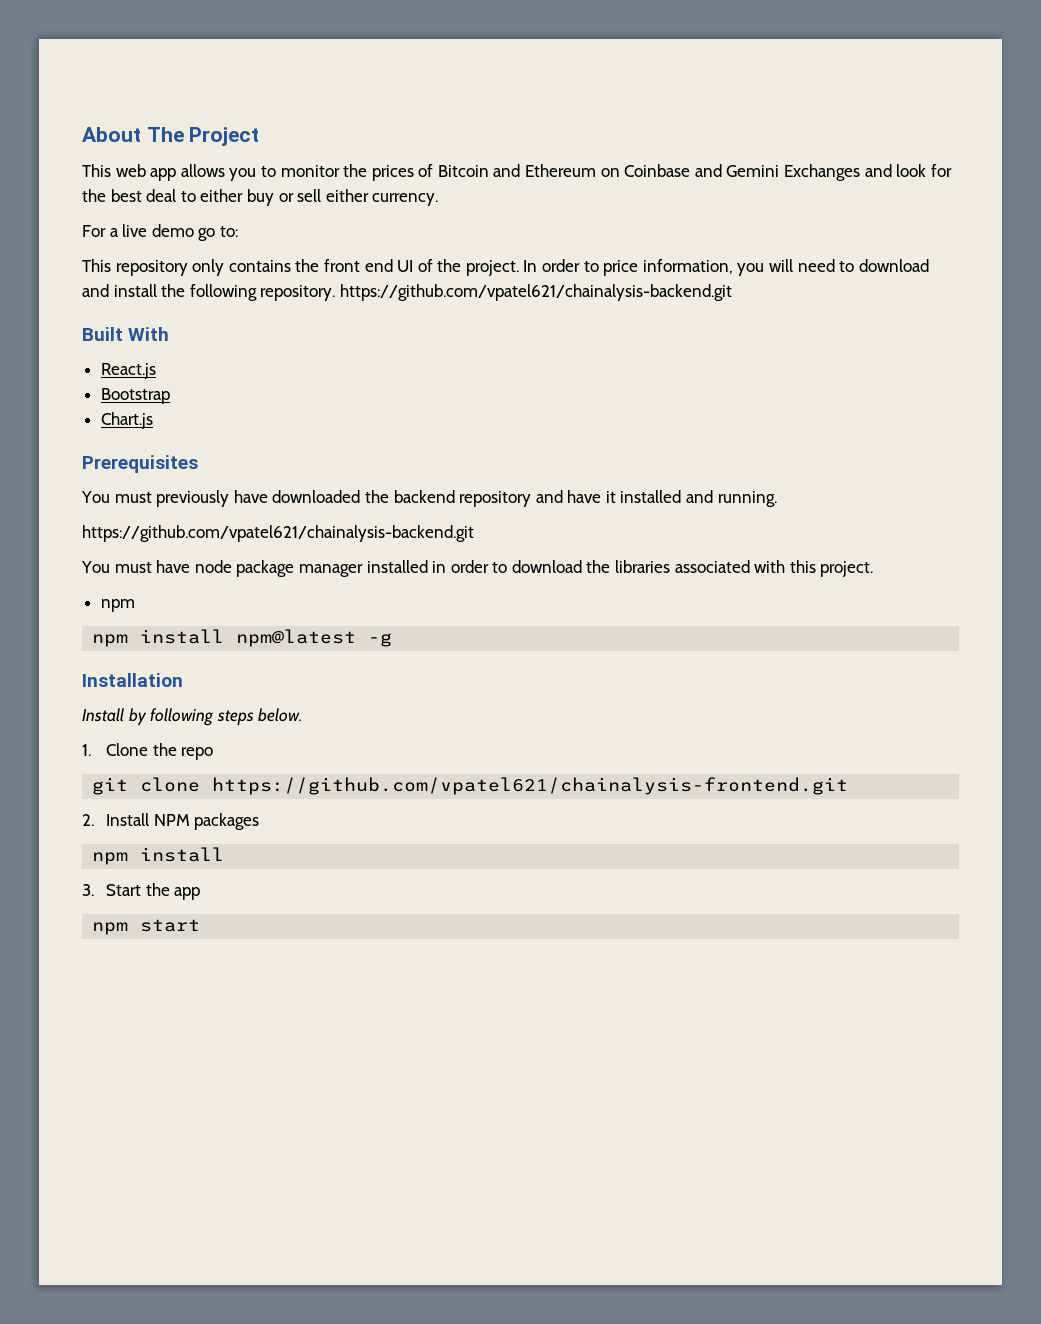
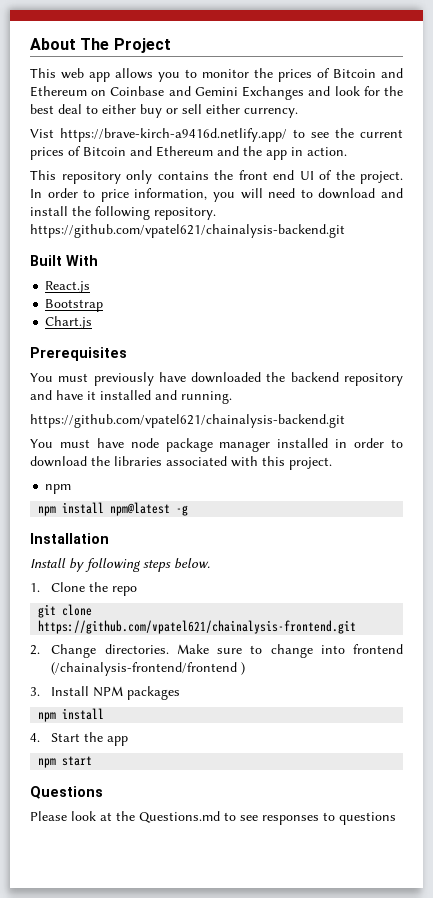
- For a live demo go to:
+ Vist https://brave-kirch-a9416d.netlify.app/ to see the current prices of Bitcoin and Ethereum and the app in action.
- 2. Install NPM packages
+ 2. Change directories. Make sure to change into frontend (/chainalysis-frontend/frontend )
+ 3. Install NPM packages
- 3. Start the app
+ 4. Start the app
+ Questions
+ Please look at the Questions.md to see responses to questions

